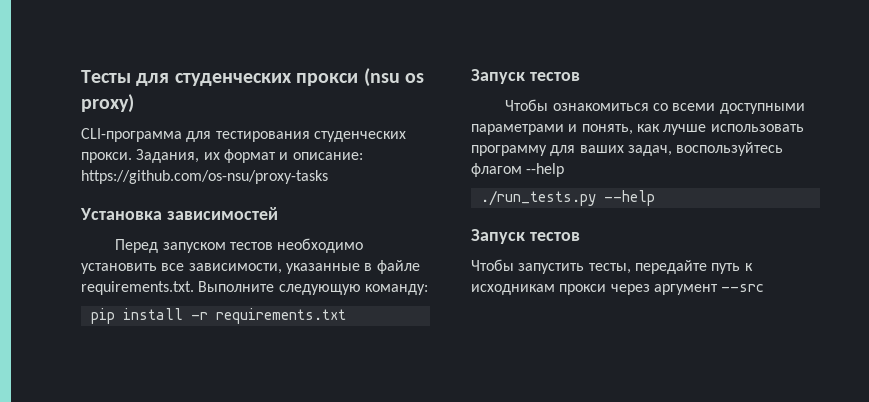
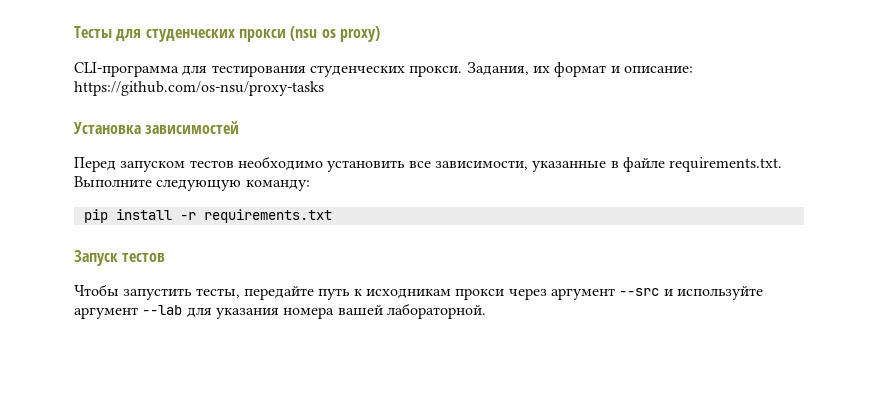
- Чтобы ознакомиться со всеми доступными параметрами и понять, как лучше использовать программу для ваших задач, воспользуйтесь флагом --help
- ./run_tests.py --help
- Запуск тестов
- Чтобы запустить тесты, передайте путь к исходникам прокси через аргумент --src
+ Чтобы запустить тесты, передайте путь к исходникам прокси через аргумент --src и используйте аргумент --lab для указания номера вашей лабораторной.

